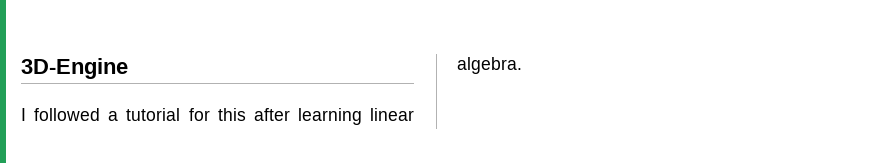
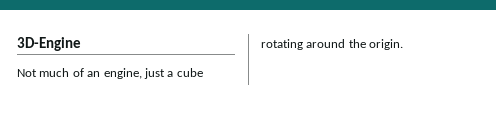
- I followed a tutorial for this after learning linear algebra.
+ Not much of an engine, just a cube rotating around the origin.

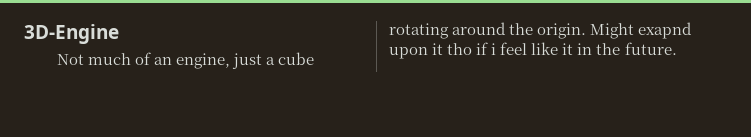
+ Might exapnd upon it tho if i feel like it in the future.

